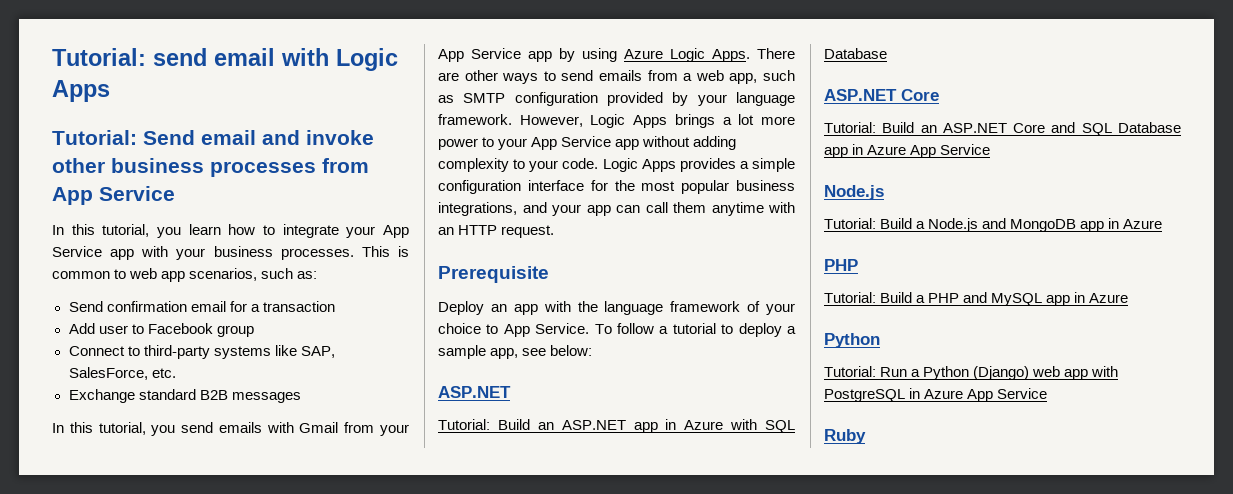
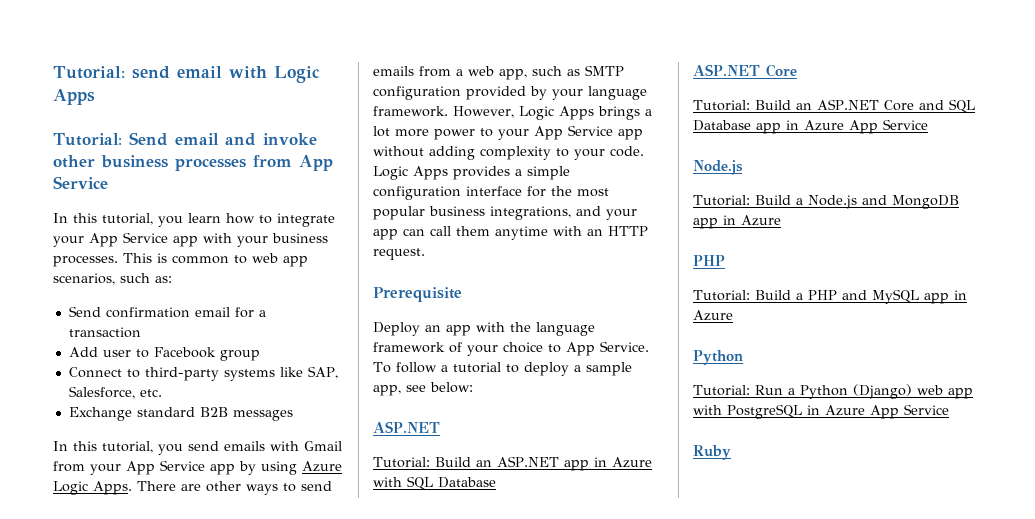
- Connect to third-party systems like SAP, SalesForce, etc.
+ Connect to third-party systems like SAP, Salesforce, etc.

